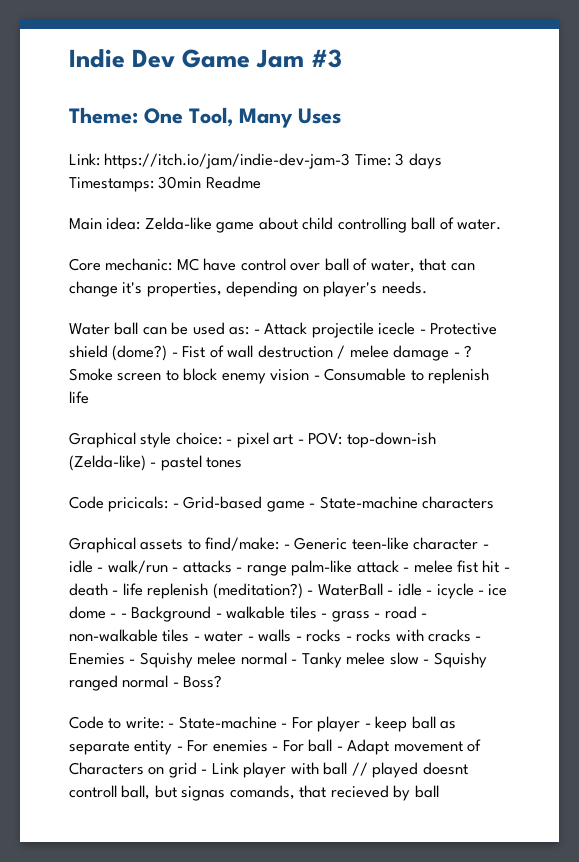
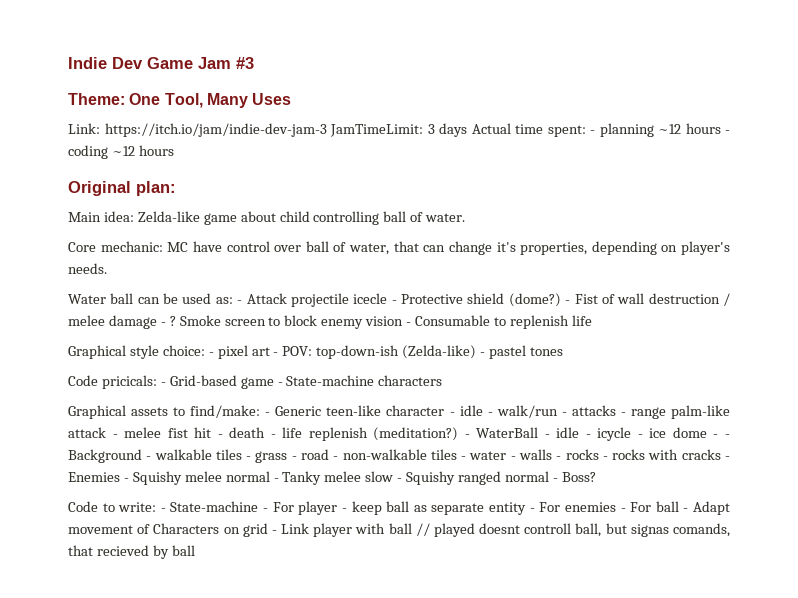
- Link: https://itch.io/jam/indie-dev-jam-3 Time: 3 days Timestamps: 30min Readme
+ Link: https://itch.io/jam/indie-dev-jam-3 JamTimeLimit: 3 days Actual time spent: - planning ~12 hours - coding ~12 hours
+ Original plan:

